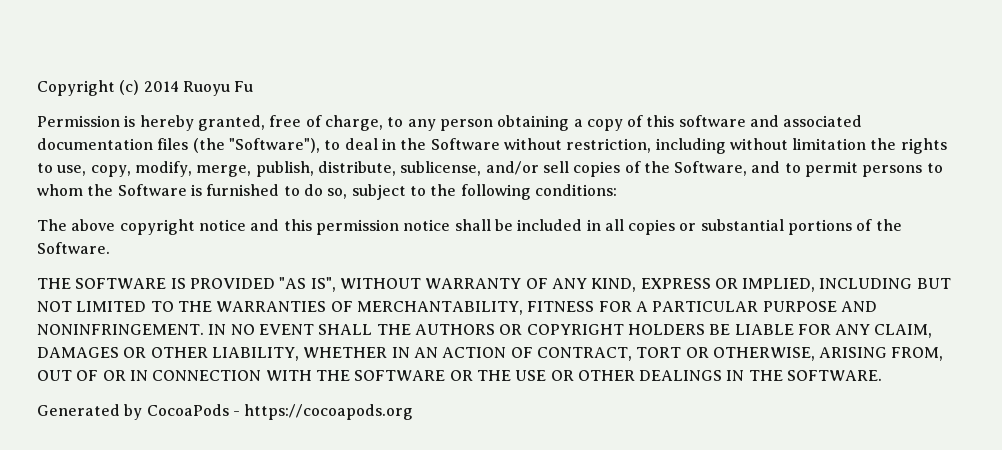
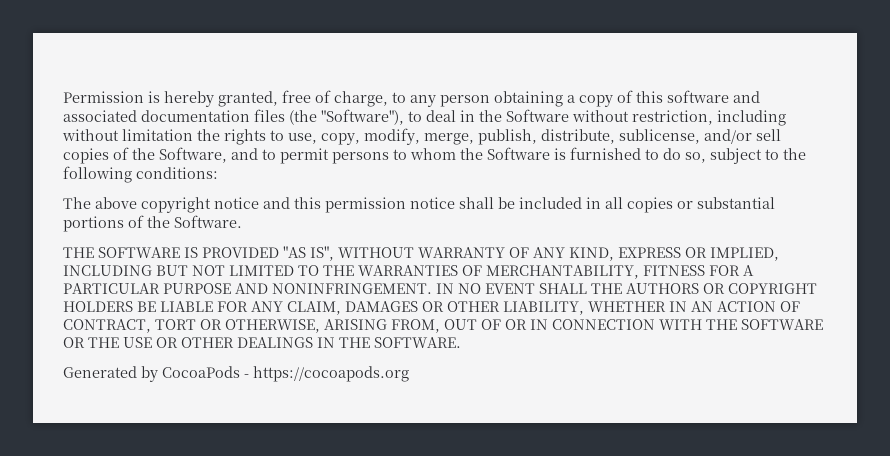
- Copyright (c) 2014 Ruoyu Fu

